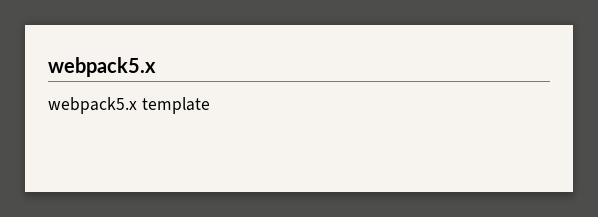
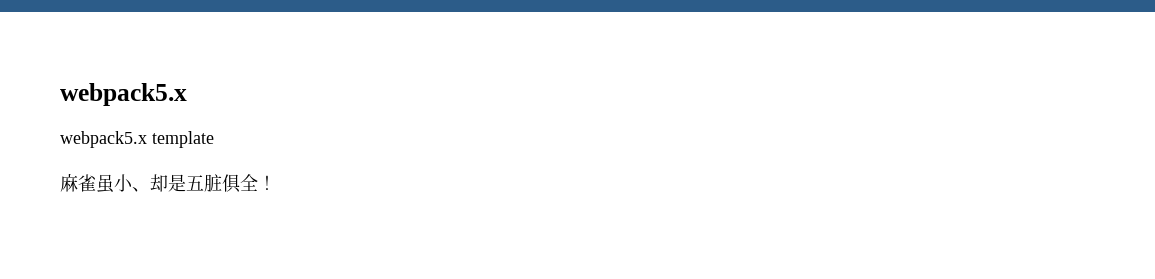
+ 麻雀虽小、却是五脏俱全！

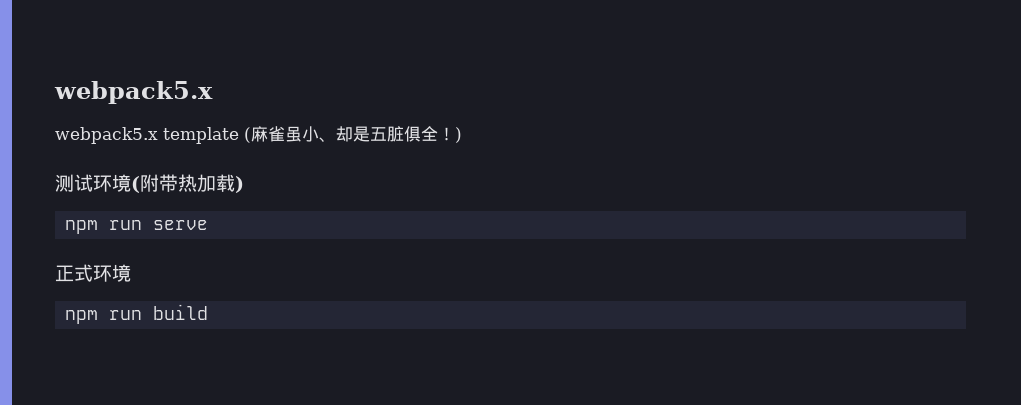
- webpack5.x template
- 麻雀虽小、却是五脏俱全！
+ webpack5.x template (麻雀虽小、却是五脏俱全！)
+ 测试环境(附带热加载)
+ npm run serve
+ 正式环境
+ npm run build

